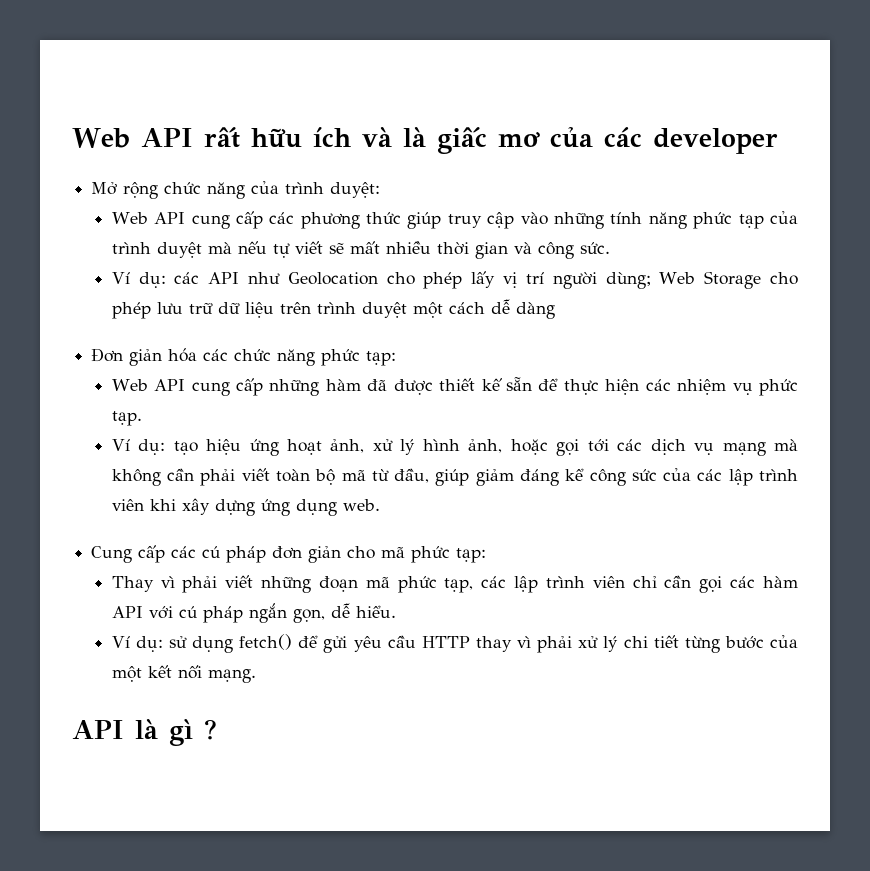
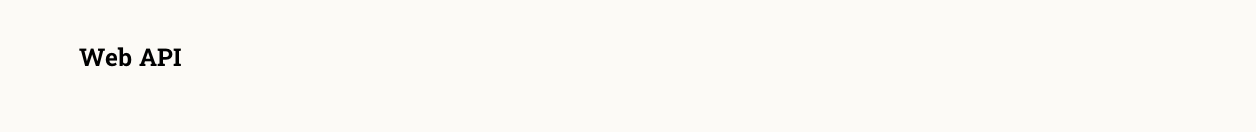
- Web API rất hữu ích và là giấc mơ của các developer
- Mở rộng chức năng của trình duyệt:
- Web API cung cấp các phương thức giúp truy cập vào những tính năng phức tạp của trình duyệt mà nếu tự viết sẽ mất nhiều thời gian và công sức.
- Ví dụ: các API như Geolocation cho phép lấy vị trí người dùng; Web Storage cho phép lưu trữ dữ liệu trên trình duyệt một cách dễ dàng
- Đơn giản hóa các chức năng phức tạp:
- Web API cung cấp những hàm đã được thiết kế sẵn để thực hiện các nhiệm vụ phức tạp.
- Ví dụ: tạo hiệu ứng hoạt ảnh, xử lý hình ảnh, hoặc gọi tới các dịch vụ mạng mà không cần phải viết toàn bộ mã từ đầu, giúp giảm đáng kể công sức của các lập trình viên khi xây dựng ứng dụng web.
- Cung cấp các cú pháp đơn giản cho mã phức tạp:
- Thay vì phải viết những đoạn mã phức tạp, các lập trình viên chỉ cần gọi các hàm API với cú pháp ngắn gọn, dễ hiểu.
- Ví dụ: sử dụng fetch() để gửi yêu cầu HTTP thay vì phải xử lý chi tiết từng bước của một kết nối mạng.
- API là gì ?
+ Web API

